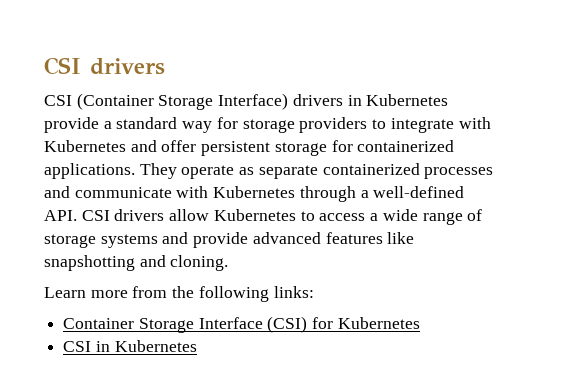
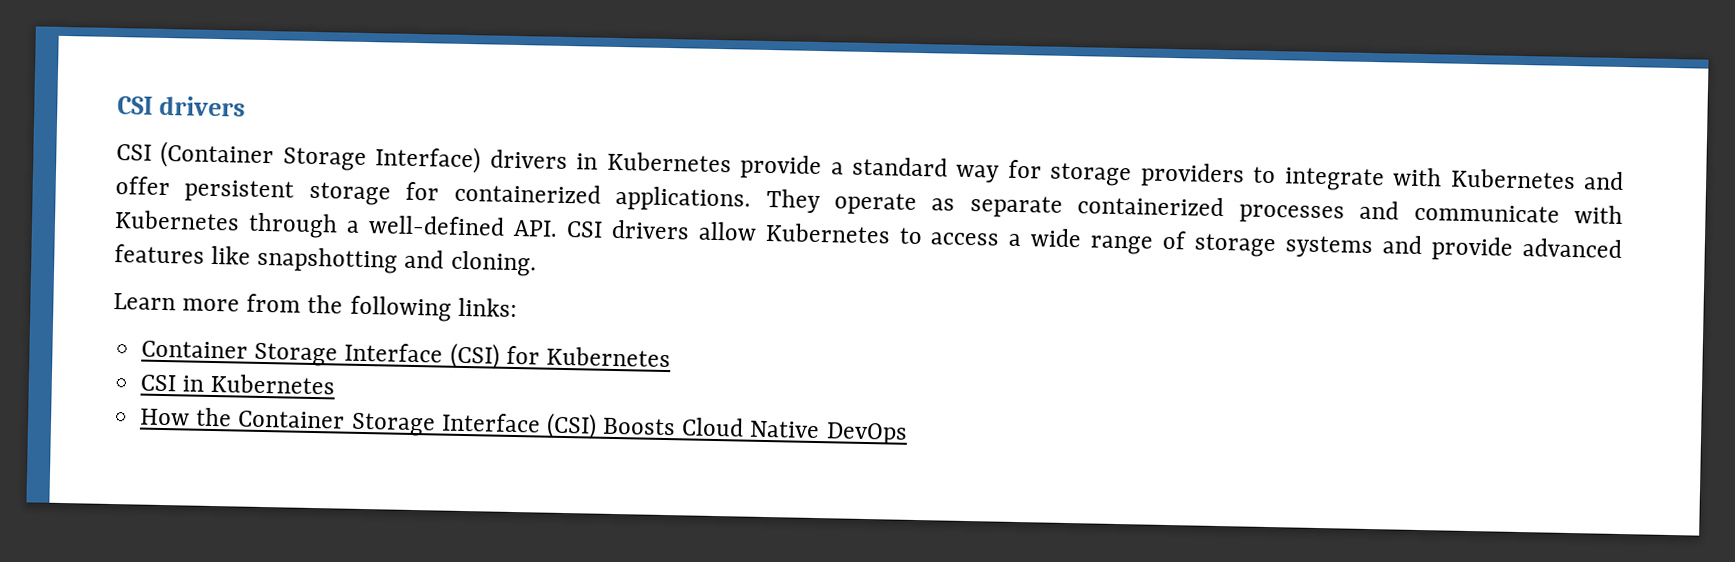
+ How the Container Storage Interface (CSI) Boosts Cloud Native DevOps

